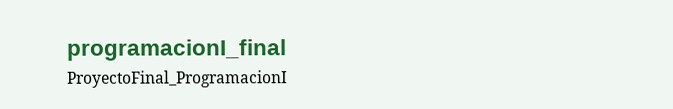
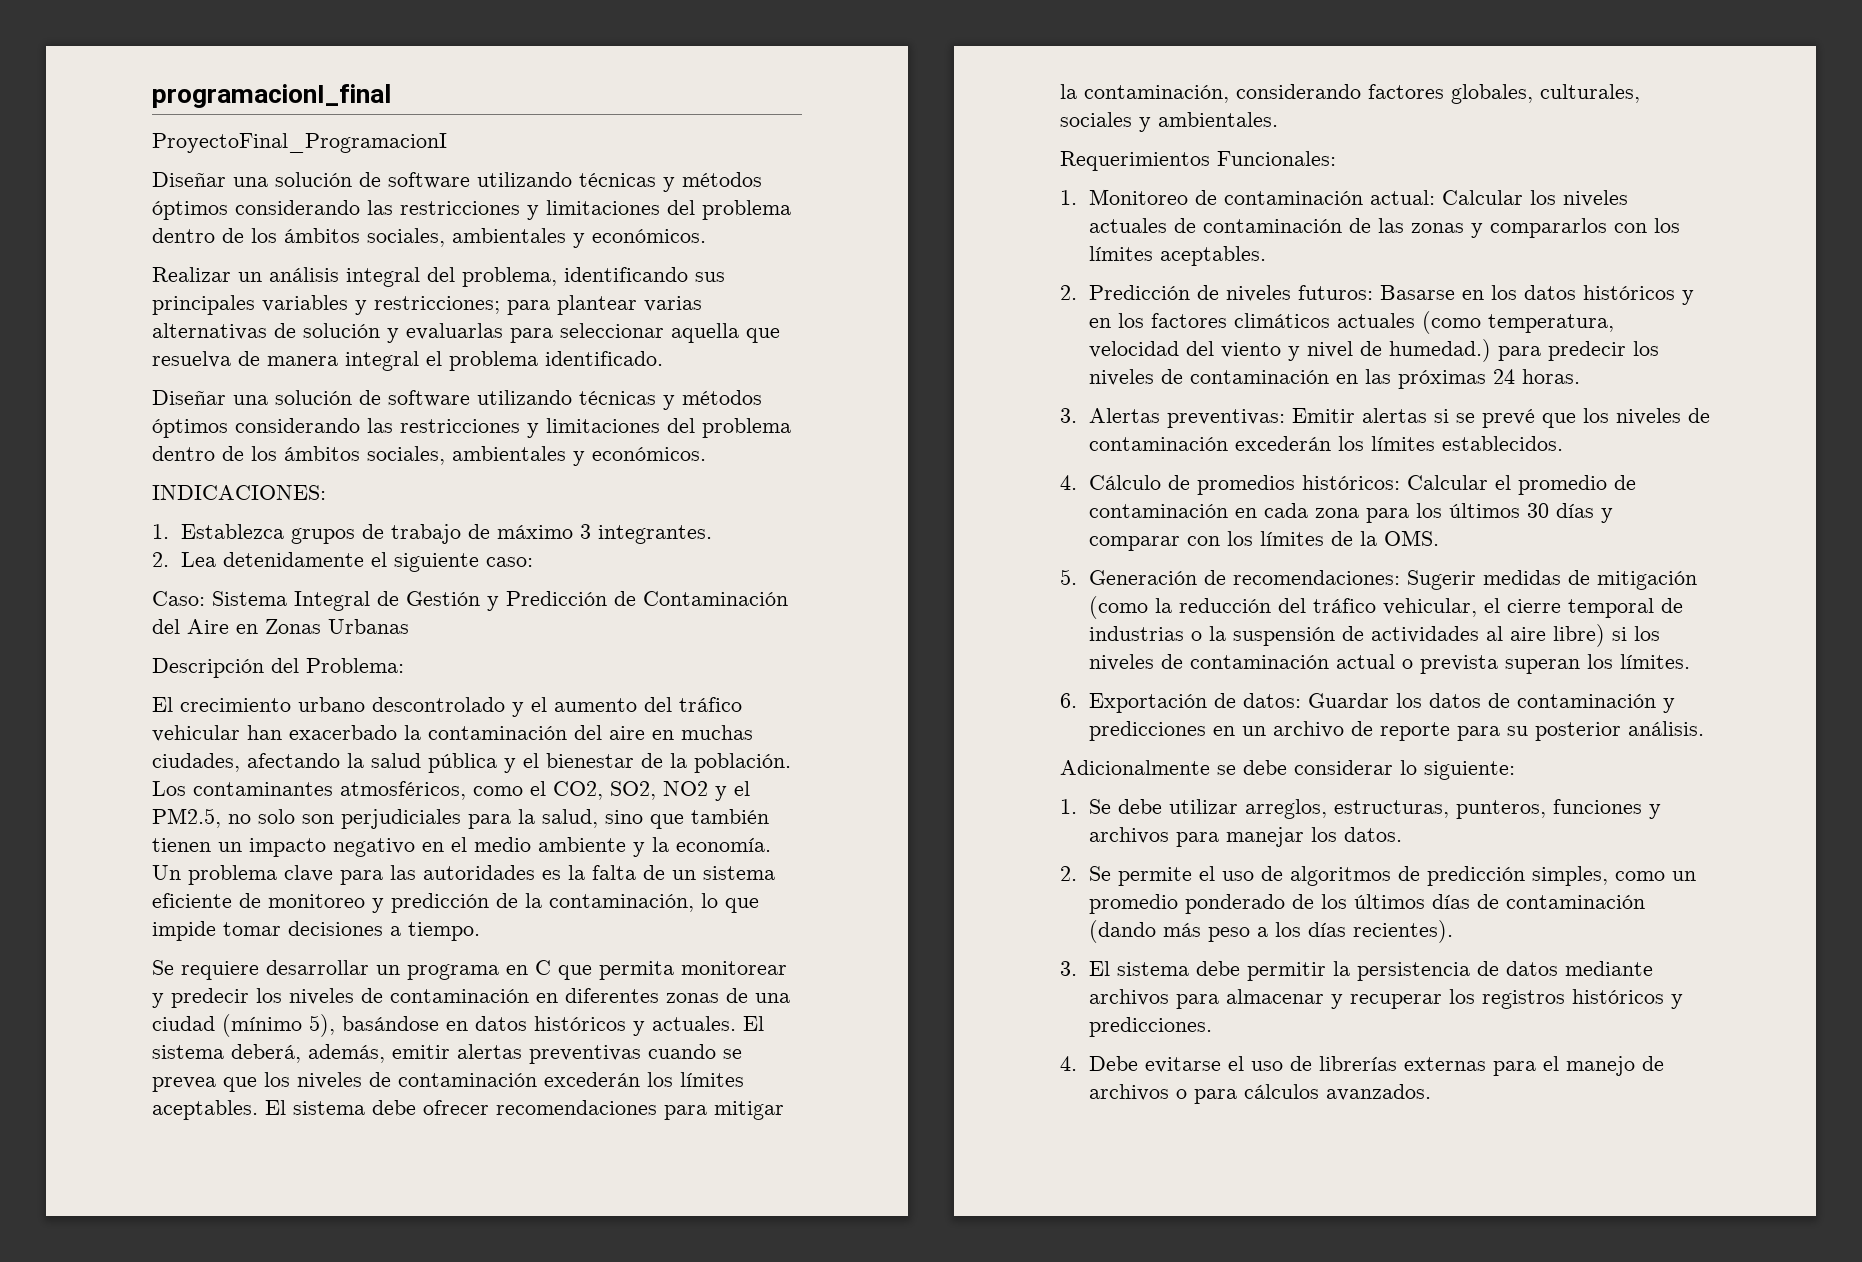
  ProyectoFinal_ProgramacionI
+ Diseñar una solución de software utilizando técnicas y métodos óptimos considerando las restricciones y limitaciones del problema dentro de los ámbitos sociales, ambientales y económicos.
+ Realizar un análisis integral del problema, identificando sus principales variables y restricciones; para plantear varias alternativas de solución y evaluarlas para seleccionar aquella que resuelva de manera integral el problema identificado.
+ Diseñar una solución de software utilizando técnicas y métodos óptimos considerando las restricciones y limitaciones del problema dentro de los ámbitos sociales, ambientales y económicos.
+ INDICACIONES:
+ 1. Establezca grupos de trabajo de máximo 3 integrantes.
+ 2. Lea detenidamente el siguiente caso:
+ Caso: Sistema Integral de Gestión y Predicción de Contaminación del Aire en Zonas Urbanas
+ Descripción del Problema:
+ El crecimiento urbano descontrolado y el aumento del tráfico vehicular han exacerbado la contaminación del aire en muchas ciudades, afectando la salud pública y el bienestar de la población. Los contaminantes atmosféricos, como el CO2, SO2, NO2 y el PM2.5, no solo son perjudiciales para la salud, sino que también tienen un impacto negativo en el medio ambiente y la economía. Un problema clave para las autoridades es la falta de un sistema eficiente de monitoreo y predicción de la contaminación, lo que impide tomar decisiones a tiempo.
+ Se requiere desarrollar un programa en C que permita monitorear y predecir los niveles de contaminación en diferentes zonas de una ciudad (mínimo 5), basándose en datos históricos y actuales. El sistema deberá, además, emitir alertas preventivas cuando se prevea que los niveles de contaminación excederán los límites aceptables. El sistema debe ofrecer recomendaciones para mitigar la contaminación, considerando factores globales, culturales, sociales y ambientales.
+ Requerimientos Funcionales:
+ 1. Monitoreo de contaminación actual: Calcular los niveles actuales de contaminación de las zonas y compararlos con los límites aceptables.
+ 2. Predicción de niveles futuros: Basarse en los datos históricos y en los factores climáticos actuales (como temperatura, velocidad del viento y nivel de humedad.) para predecir los niveles de contaminación en las próximas 24 horas.
+ 3. Alertas preventivas: Emitir alertas si se prevé que los niveles de contaminación excederán los límites establecidos.
+ 4. Cálculo de promedios históricos: Calcular el promedio de contaminación en cada zona para los últimos 30 días y comparar con los límites de la OMS.
+ 5. Generación de recomendaciones: Sugerir medidas de mitigación (como la reducción del tráfico vehicular, el cierre temporal de industrias o la suspensión de actividades al aire libre) si los niveles de contaminación actual o prevista superan los límites.
+ 6. Exportación de datos: Guardar los datos de contaminación y predicciones en un archivo de reporte para su posterior análisis.
+ Adicionalmente se debe considerar lo siguiente:
+ 1. Se debe utilizar arreglos, estructuras, punteros, funciones y archivos para manejar los datos.
+ 2. Se permite el uso de algoritmos de predicción simples, como un promedio ponderado de los últimos días de contaminación (dando más peso a los días recientes).
+ 3. El sistema debe permitir la persistencia de datos mediante archivos para almacenar y recuperar los registros históricos y predicciones.
+ 4. Debe evitarse el uso de librerías externas para el manejo de archivos o para cálculos avanzados.

